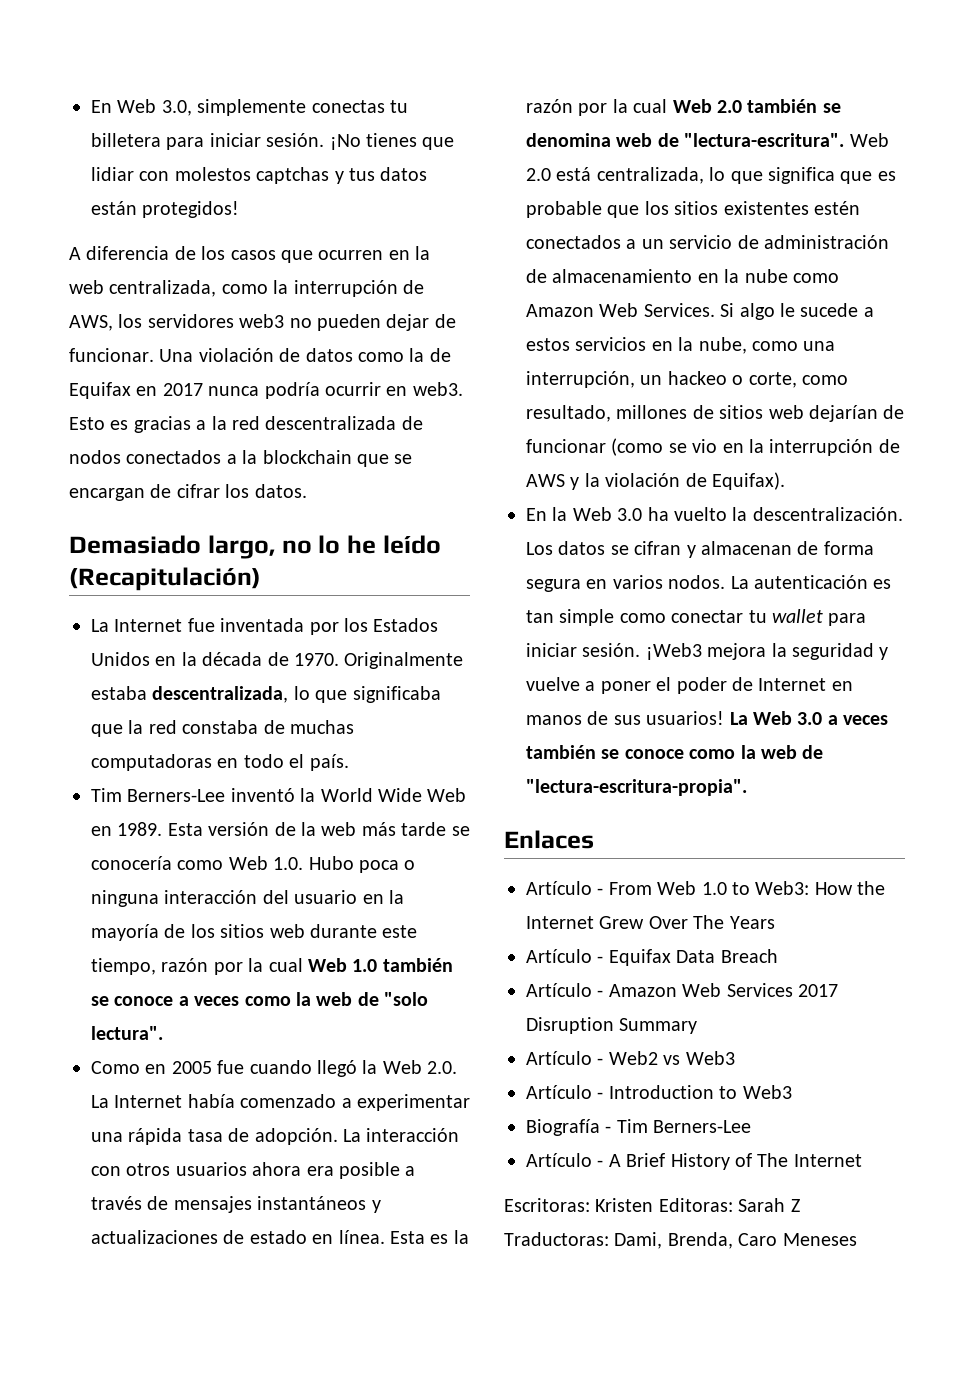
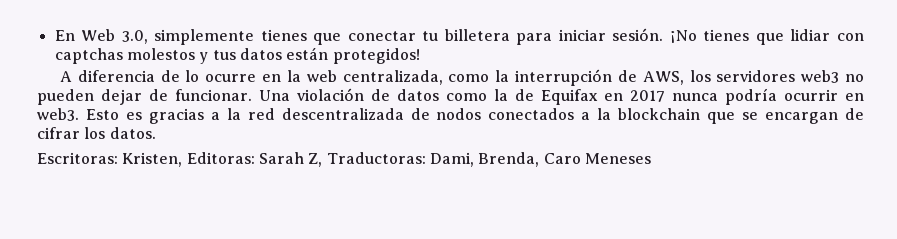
- En Web 3.0, simplemente conectas tu billetera para iniciar sesión.
+ En Web 3.0, simplemente tienes que conectar tu billetera para iniciar sesión.
- ¡No tienes que lidiar con molestos captchas y tus datos están protegidos!
+ ¡No tienes que lidiar con captchas molestos y tus datos están protegidos!
- A diferencia de los casos que ocurren en la web centralizada, como la interrupción de AWS, los servidores web3 no pueden dejar de funcionar.
+ A diferencia de lo ocurre en la web centralizada, como la interrupción de AWS, los servidores web3 no pueden dejar de funcionar.
- Demasiado largo, no lo he leído (Recapitulación)
- La Internet fue inventada por los Estados Unidos en la década de 1970. Originalmente estaba descentralizada, lo que significaba que la red constaba de muchas computadoras en todo el país.
- Tim Berners-Lee inventó la World Wide Web en 1989. Esta versión de la web más tarde se conocería como Web 1.0. Hubo poca o ninguna interacción del usuario en la mayoría de los sitios web durante este tiempo, razón por la cual Web 1.0 también se conoce a veces como la web de "solo lectura".
- Como en 2005 fue cuando llegó la Web 2.0. La Internet había comenzado a experimentar una rápida tasa de adopción. La interacción con otros usuarios ahora era posible a través de mensajes instantáneos y actualizaciones de estado en línea. Esta es la razón por la cual Web 2.0 también se denomina web de "lectura-escritura". Web 2.0 está centralizada, lo que significa que es probable que los sitios existentes estén conectados a un servicio de administración de almacenamiento en la nube como Amazon Web Services. Si algo le sucede a estos servicios en la nube, como una interrupción, un hackeo o corte, como resultado, millones de sitios web dejarían de funcionar (como se vio en la interrupción de AWS y la violación de Equifax).
- En la Web 3.0 ha vuelto la descentralización. Los datos se cifran y almacenan de forma segura en varios nodos. La autenticación es tan simple como conectar tu wallet para iniciar sesión. ¡Web3 mejora la seguridad y vuelve a poner el poder de Internet en manos de sus usuarios! La Web 3.0 a veces también se conoce como la web de "lectura-escritura-propia".
- Enlaces
- Artículo - From Web 1.0 to Web3: How the Internet Grew Over The Years
- Artículo - Equifax Data Breach
- Artículo - Amazon Web Services 2017 Disruption Summary
- Artículo - Web2 vs Web3
- Artículo - Introduction to Web3
- Biografía - Tim Berners-Lee
- Artículo - A Brief History of The Internet
- Escritoras: Kristen Editoras: Sarah Z Traductoras: Dami, Brenda, Caro Meneses
+ Escritoras: Kristen, Editoras: Sarah Z, Traductoras: Dami, Brenda, Caro Meneses

